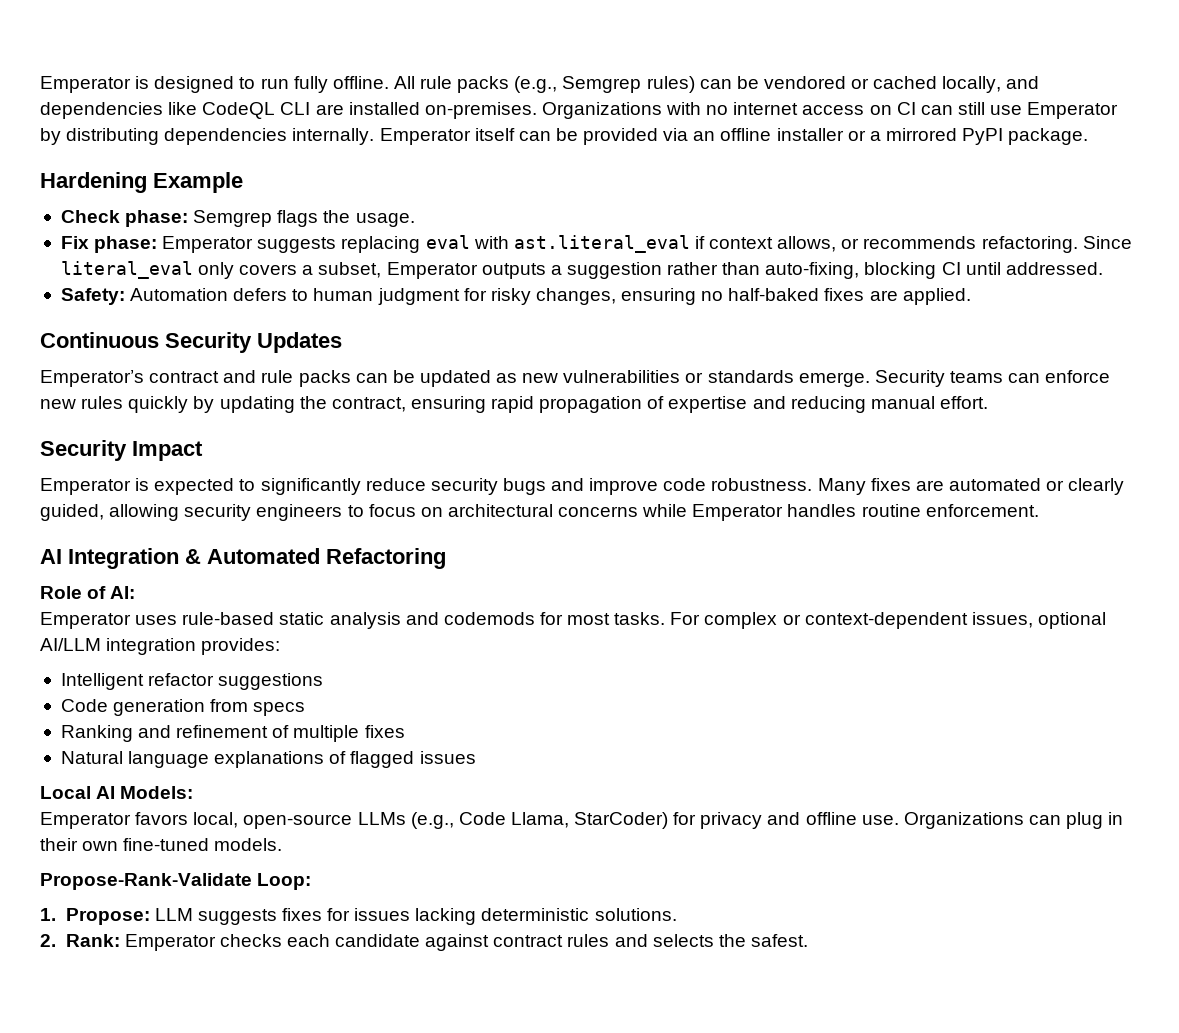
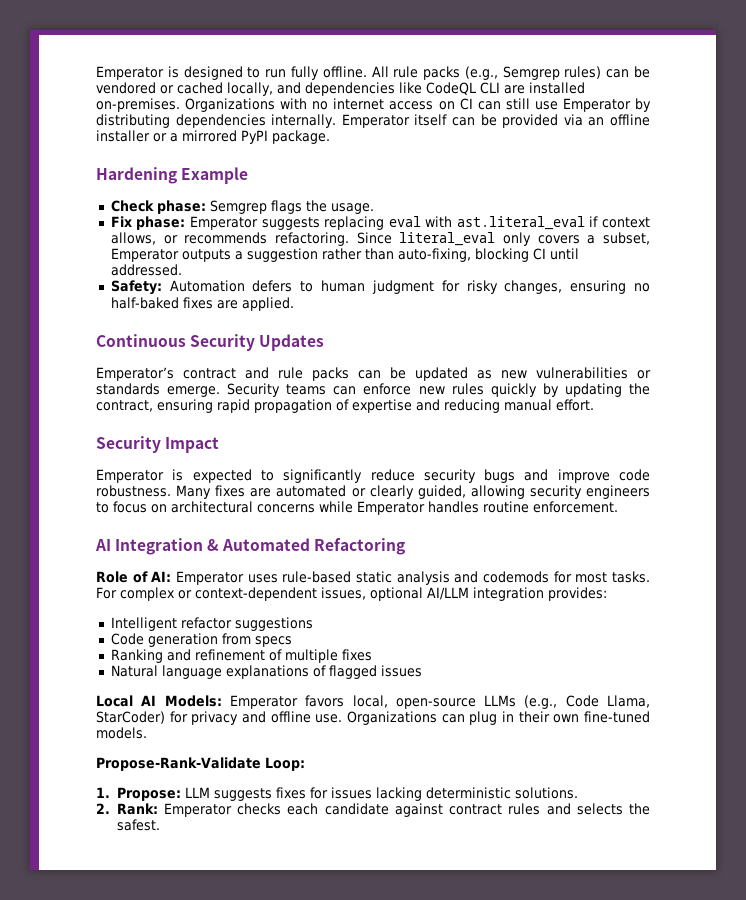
- Role of AI:
- Emperator uses rule-based static analysis and codemods for most tasks.
+ Role of AI: Emperator uses rule-based static analysis and codemods for most tasks.
- Local AI Models:
- Emperator favors local, open-source LLMs (e.g., Code Llama, StarCoder) for privacy and offline use.
+ Local AI Models: Emperator favors local, open-source LLMs (e.g., Code Llama, StarCoder) for privacy and offline use.

